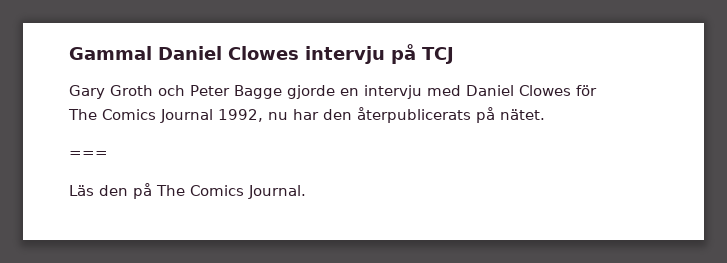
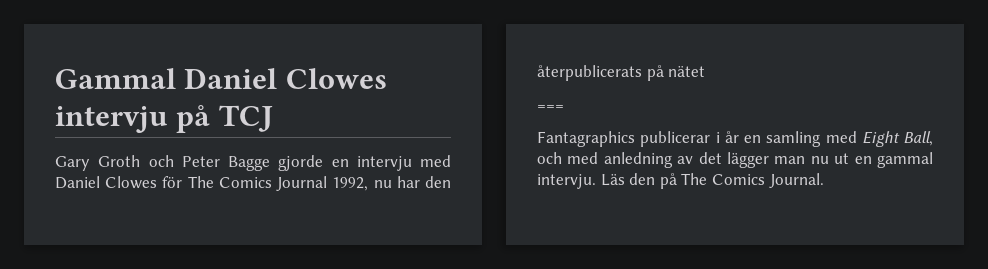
- Gary Groth och Peter Bagge gjorde en intervju med Daniel Clowes för The Comics Journal 1992, nu har den återpublicerats på nätet.
+ Gary Groth och Peter Bagge gjorde en intervju med Daniel Clowes för The Comics Journal 1992, nu har den återpublicerats på nätet
+ Fantagraphics publicerar i år en samling med Eight Ball, och med anledning av det lägger man nu ut en gammal intervju.

